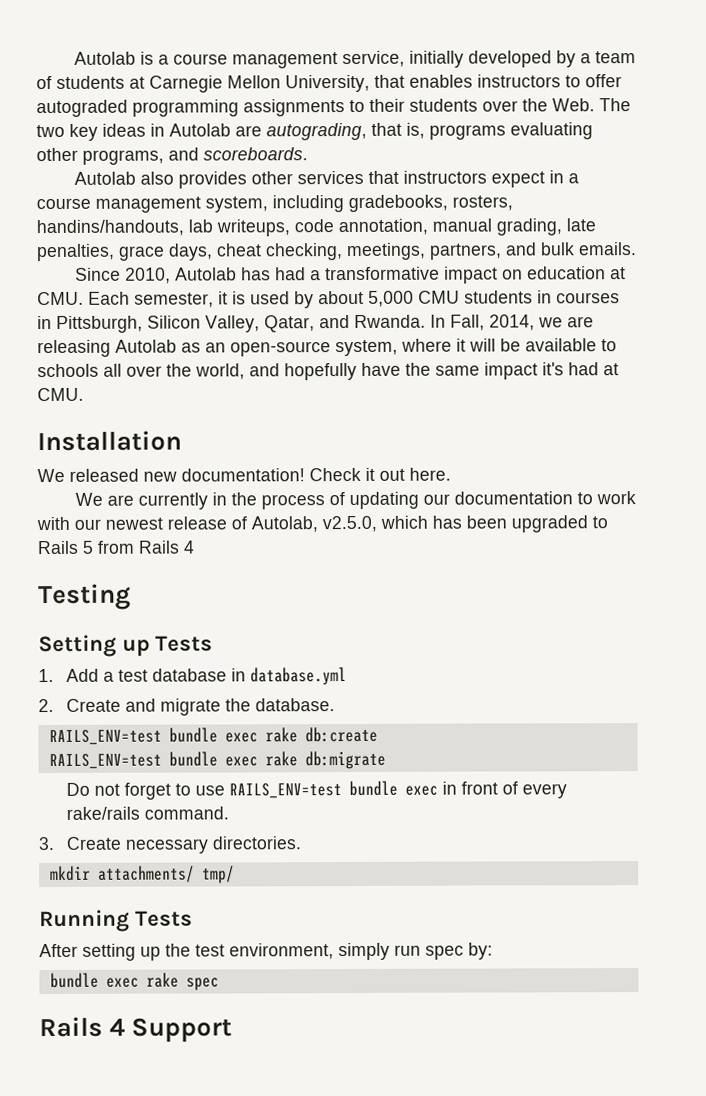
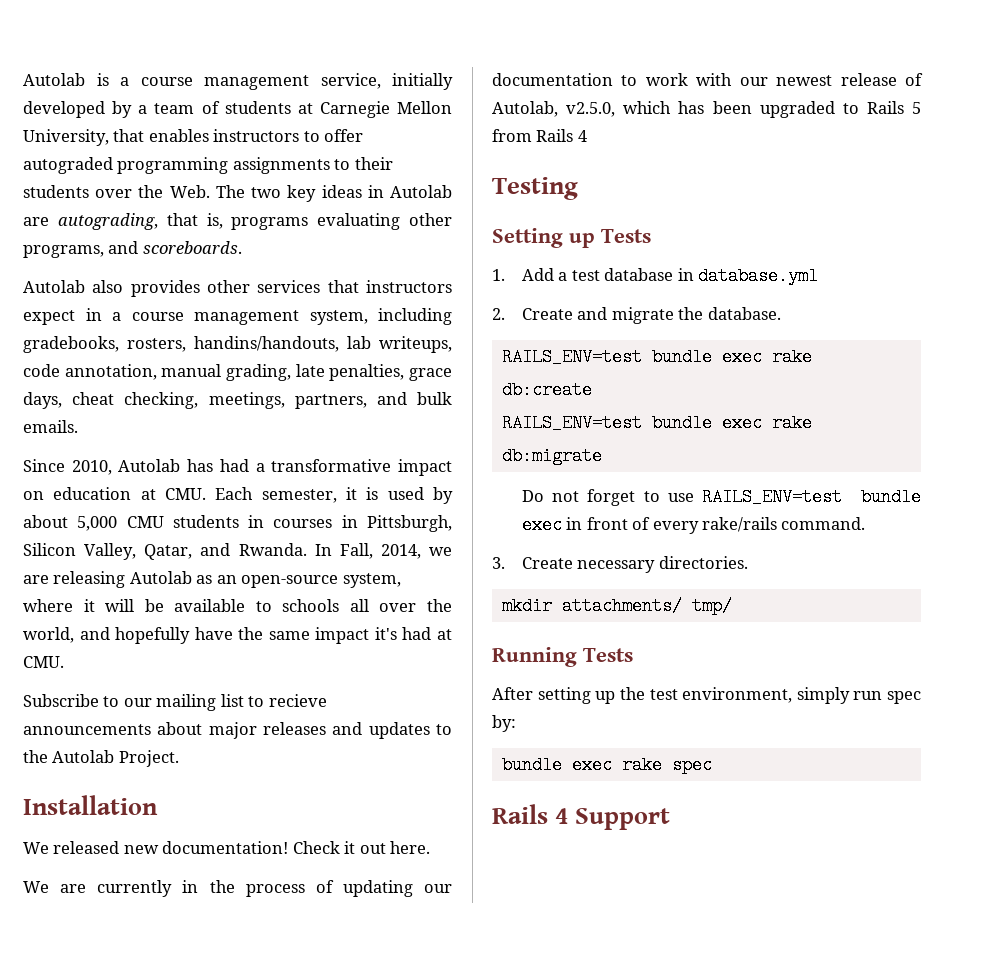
+ Subscribe to our mailing list to recieve announcements about major releases and updates to the Autolab Project.

